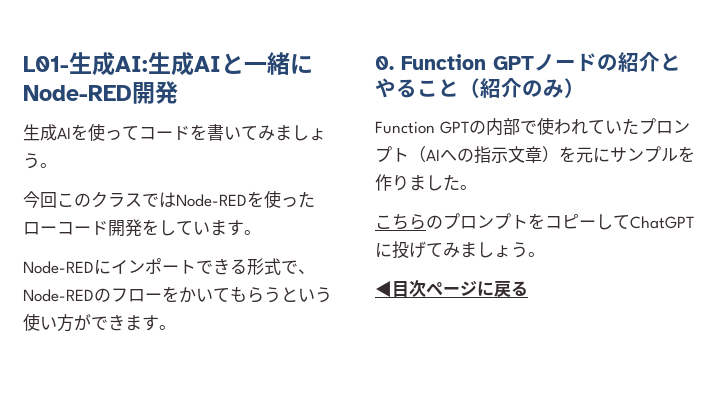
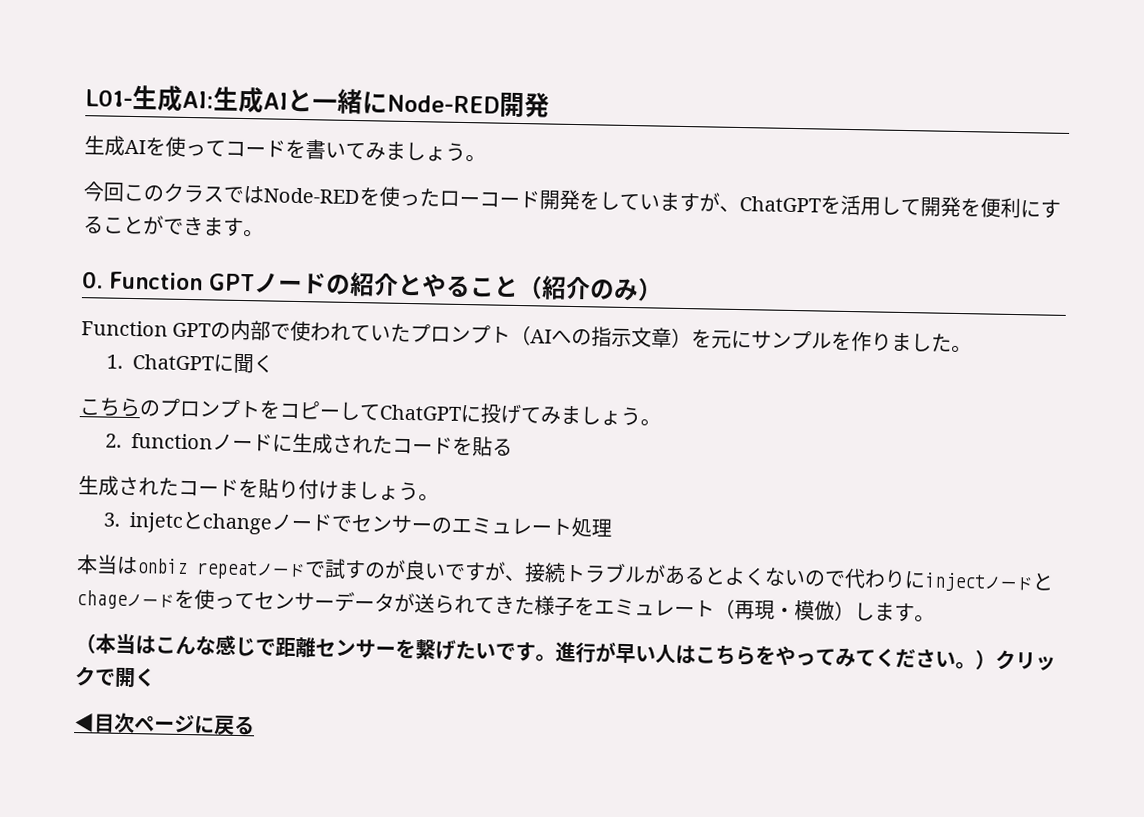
- 今回このクラスではNode-REDを使ったローコード開発をしています。
- Node-REDにインポートできる形式で、Node-REDのフローをかいてもらうという使い方ができます。
+ 今回このクラスではNode-REDを使ったローコード開発をしていますが、ChatGPTを活用して開発を便利にすることができます。
+ 1. ChatGPTに聞く
+ 2. functionノードに生成されたコードを貼る
+ 生成されたコードを貼り付けましょう。
+ 3. injetcとchangeノードでセンサーのエミュレート処理
+ 本当はonbiz repeatノードで試すのが良いですが、接続トラブルがあるとよくないので代わりにinjectノードとchageノードを使ってセンサーデータが送られてきた様子をエミュレート（再現・模倣）します。
+ （本当はこんな感じで距離センサーを繋げたいです。進行が早い人はこちらをやってみてください。）クリックで開く

